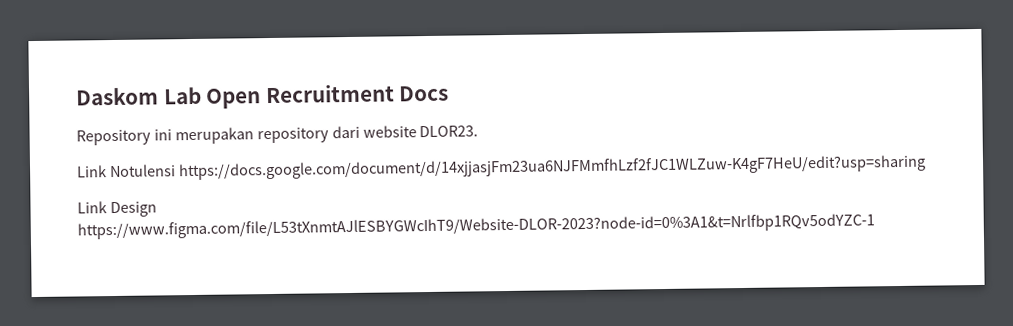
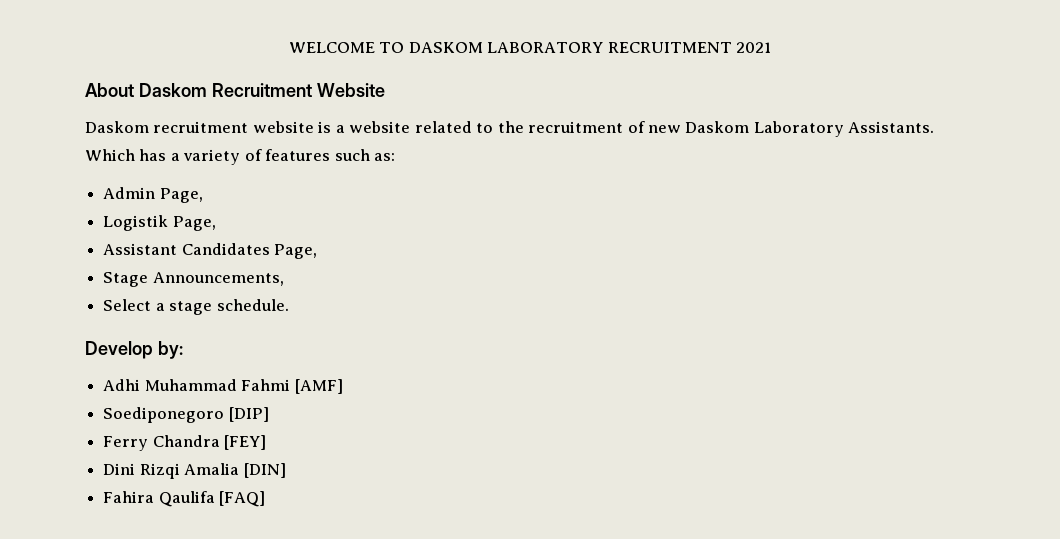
- Daskom Lab Open Recruitment Docs
- Repository ini merupakan repository dari website DLOR23.
- Link Notulensi https://docs.google.com/document/d/14xjjasjFm23ua6NJFMmfhLzf2fJC1WLZuw-K4gF7HeU/edit?usp=sharing
- Link Design https://www.figma.com/file/L53tXnmtAJlESBYGWcIhT9/Website-DLOR-2023?node-id=0%3A1&t=Nrlfbp1RQv5odYZC-1
+ WELCOME TO DASKOM LABORATORY RECRUITMENT 2021
+ About Daskom Recruitment Website
+ Daskom recruitment website is a website related to the recruitment of new Daskom Laboratory Assistants. Which has a variety of features such as:
+ Admin Page,
+ Logistik Page,
+ Assistant Candidates Page,
+ Stage Announcements,
+ Select a stage schedule.
+ Develop by:
+ Adhi Muhammad Fahmi [AMF]
+ Soediponegoro [DIP]
+ Ferry Chandra [FEY]
+ Dini Rizqi Amalia [DIN]
+ Fahira Qaulifa [FAQ]

